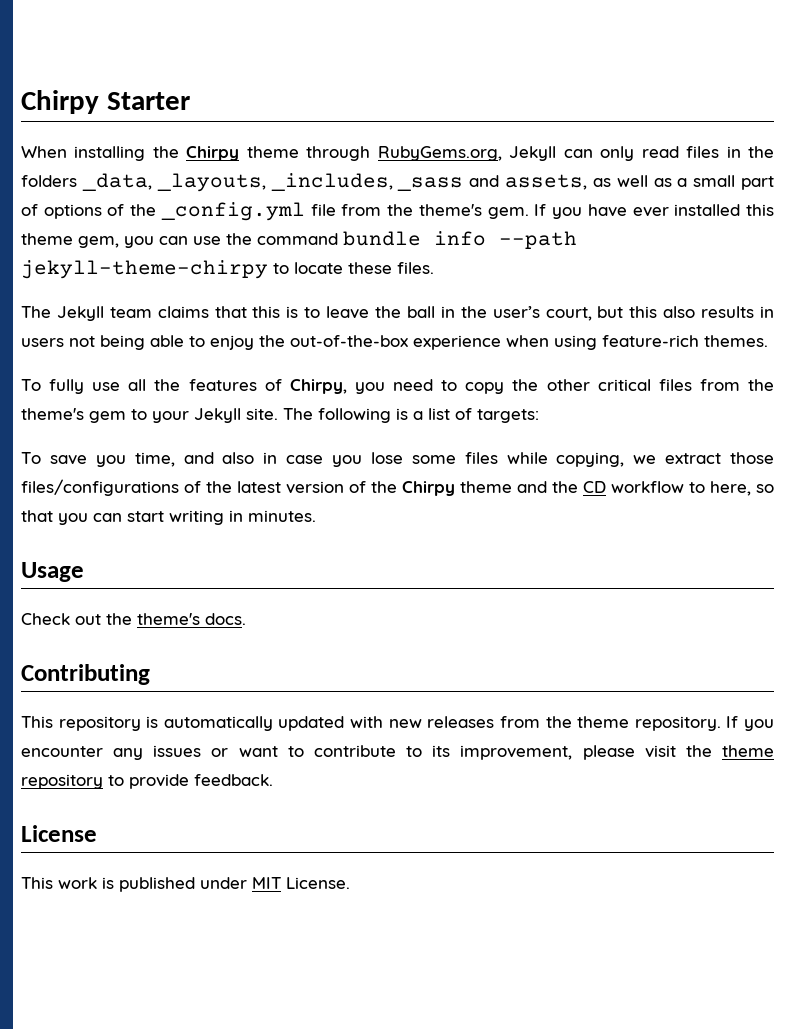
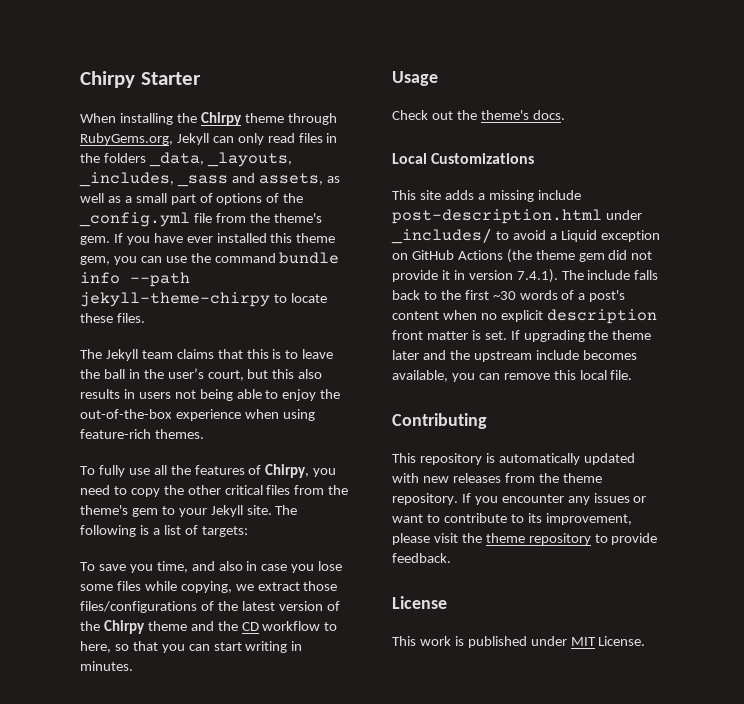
+ Local Customizations
+ This site adds a missing include post-description.html under _includes/ to avoid a Liquid exception on GitHub Actions (the theme gem did not provide it in version 7.4.1). The include falls back to the first ~30 words of a post's content when no explicit description front matter is set. If upgrading the theme later and the upstream include becomes available, you can remove this local file.

